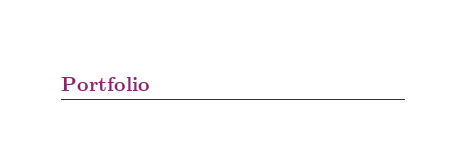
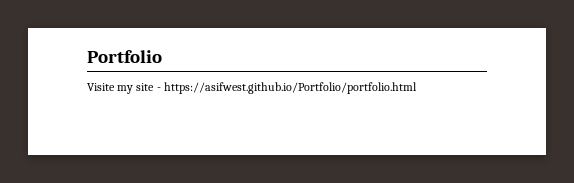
+ Visite my site - https://asifwest.github.io/Portfolio/portfolio.html

